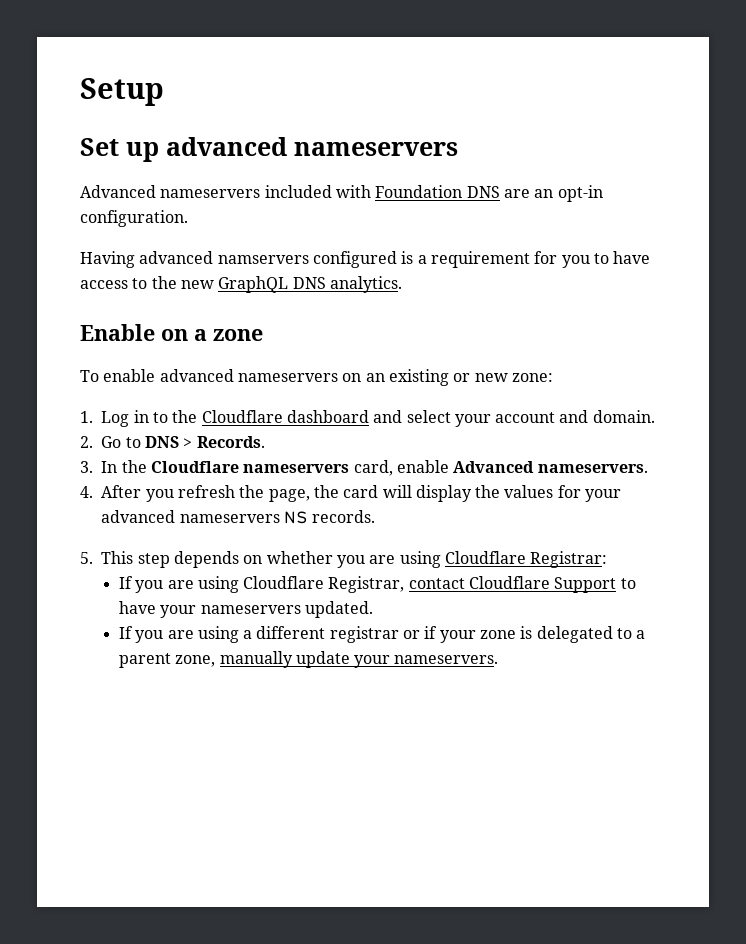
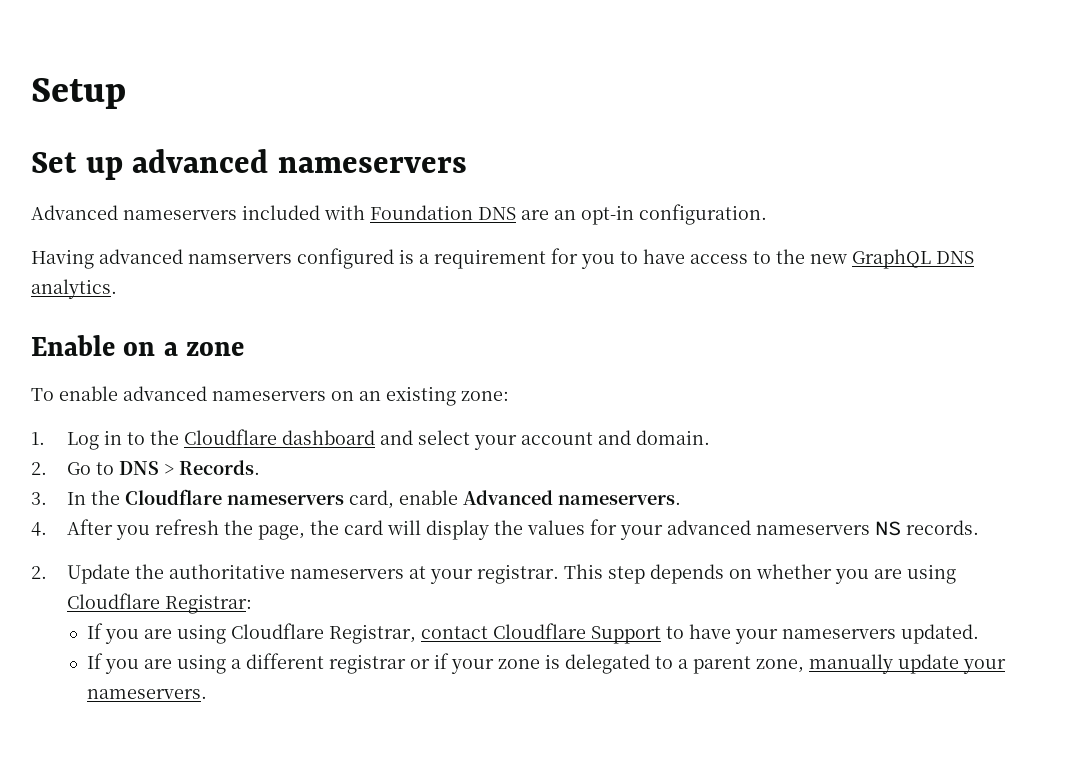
- To enable advanced nameservers on an existing or new zone:
+ To enable advanced nameservers on an existing zone:
- 5. This step depends on whether you are using Cloudflare Registrar:
+ 2. Update the authoritative nameservers at your registrar. This step depends on whether you are using Cloudflare Registrar:

